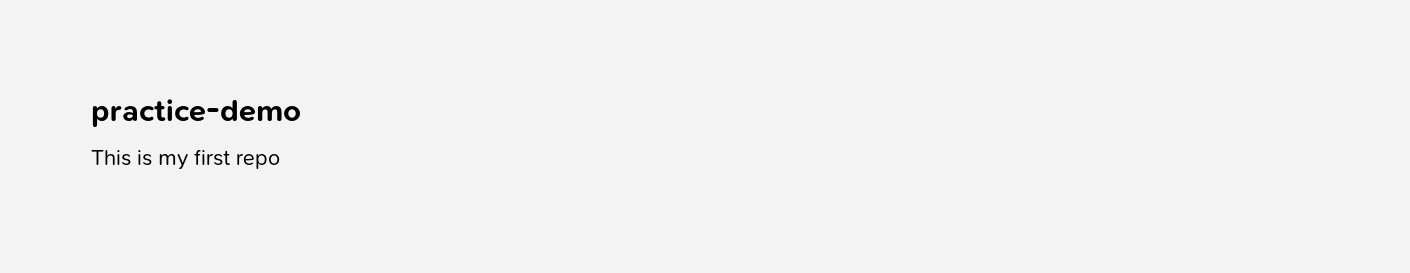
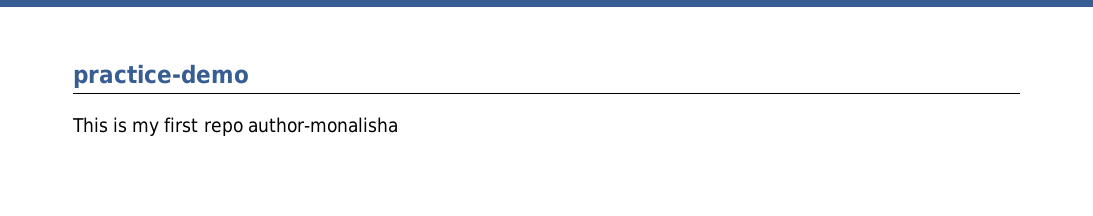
- This is my first repo
+ This is my first repo author-monalisha

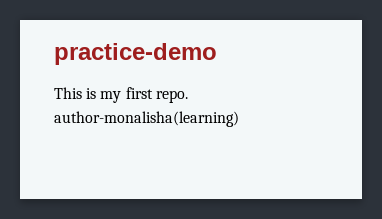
- This is my first repo author-monalisha
+ This is my first repo.
+ author-monalisha(learning)

